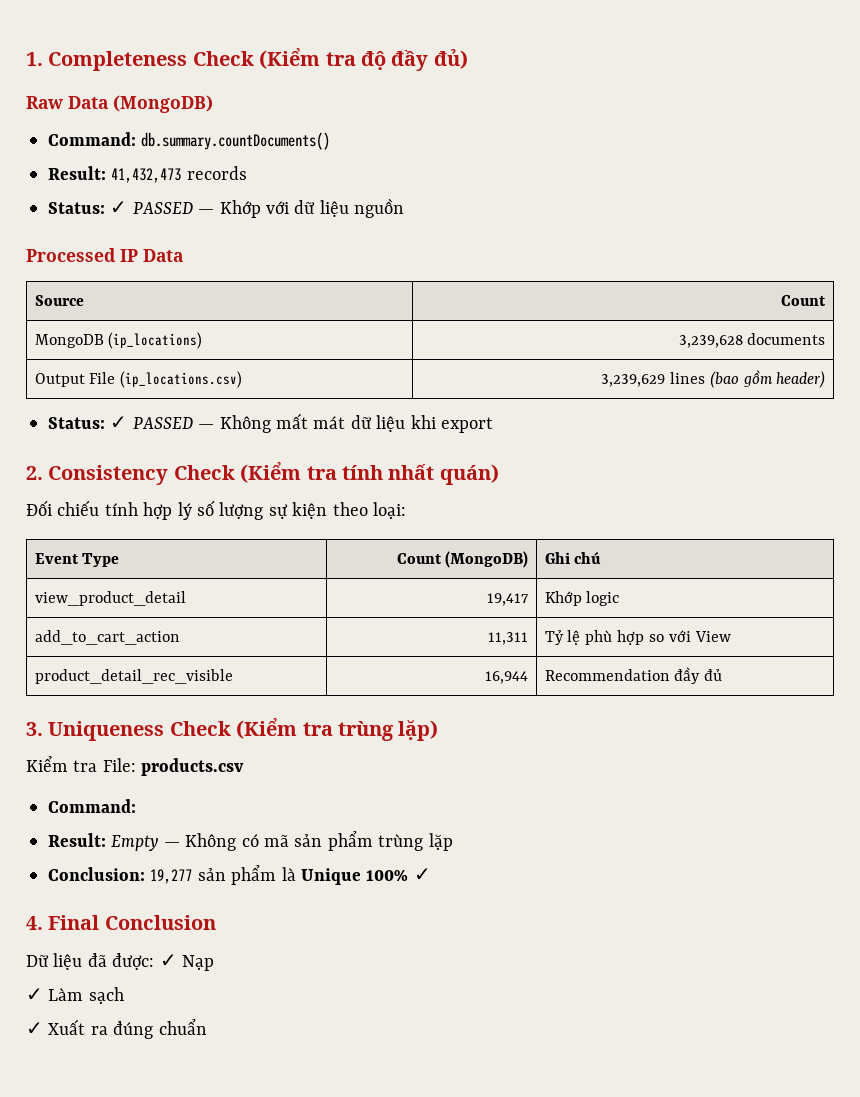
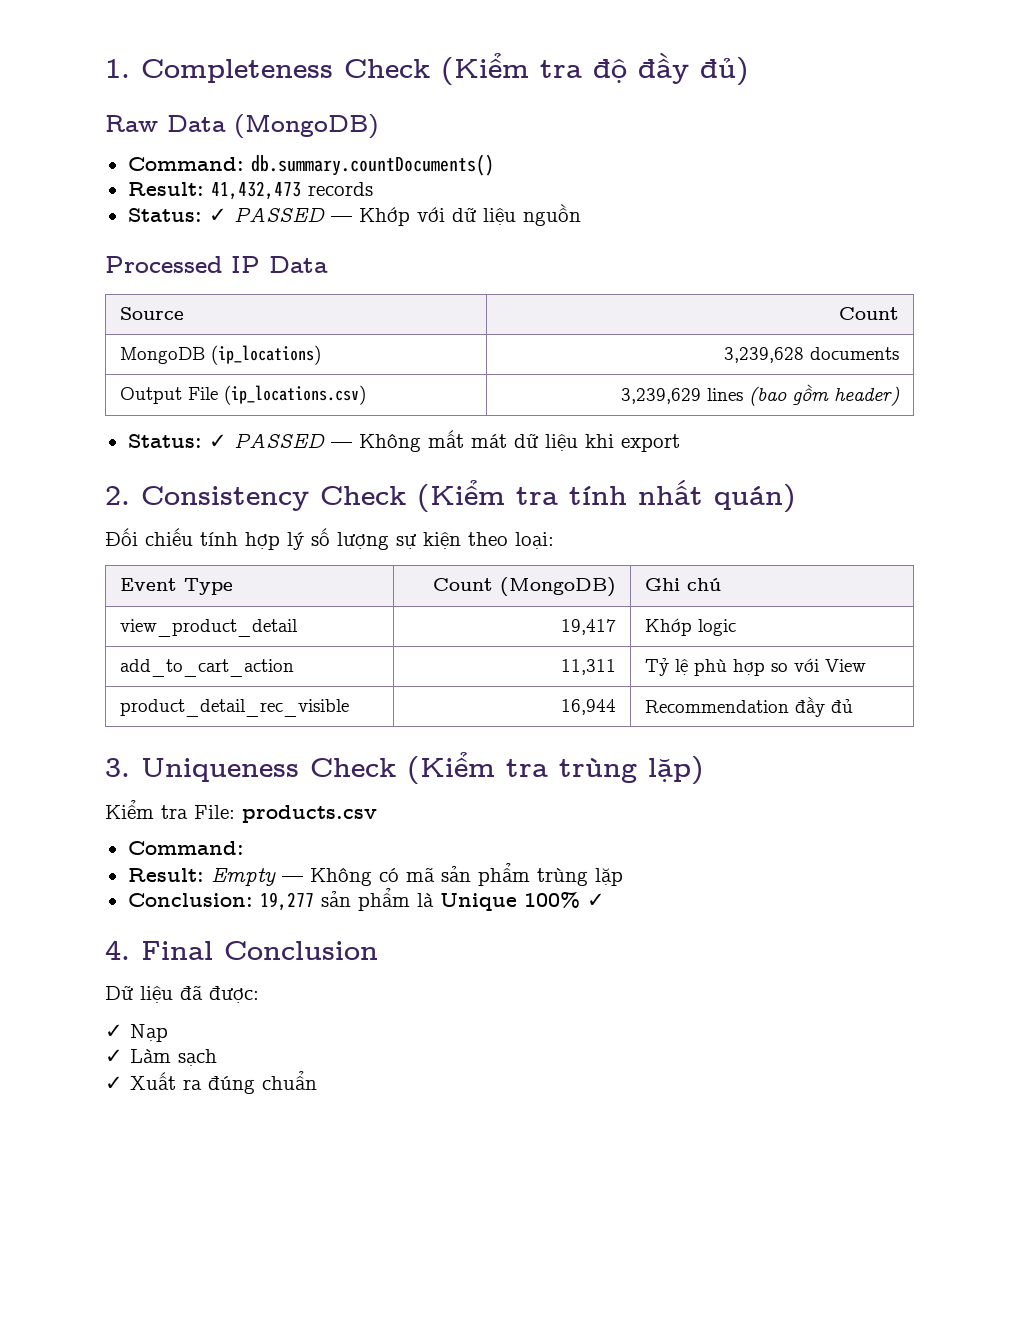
- Dữ liệu đã được: ✓ Nạp
+ Dữ liệu đã được:
+ ✓ Nạp

